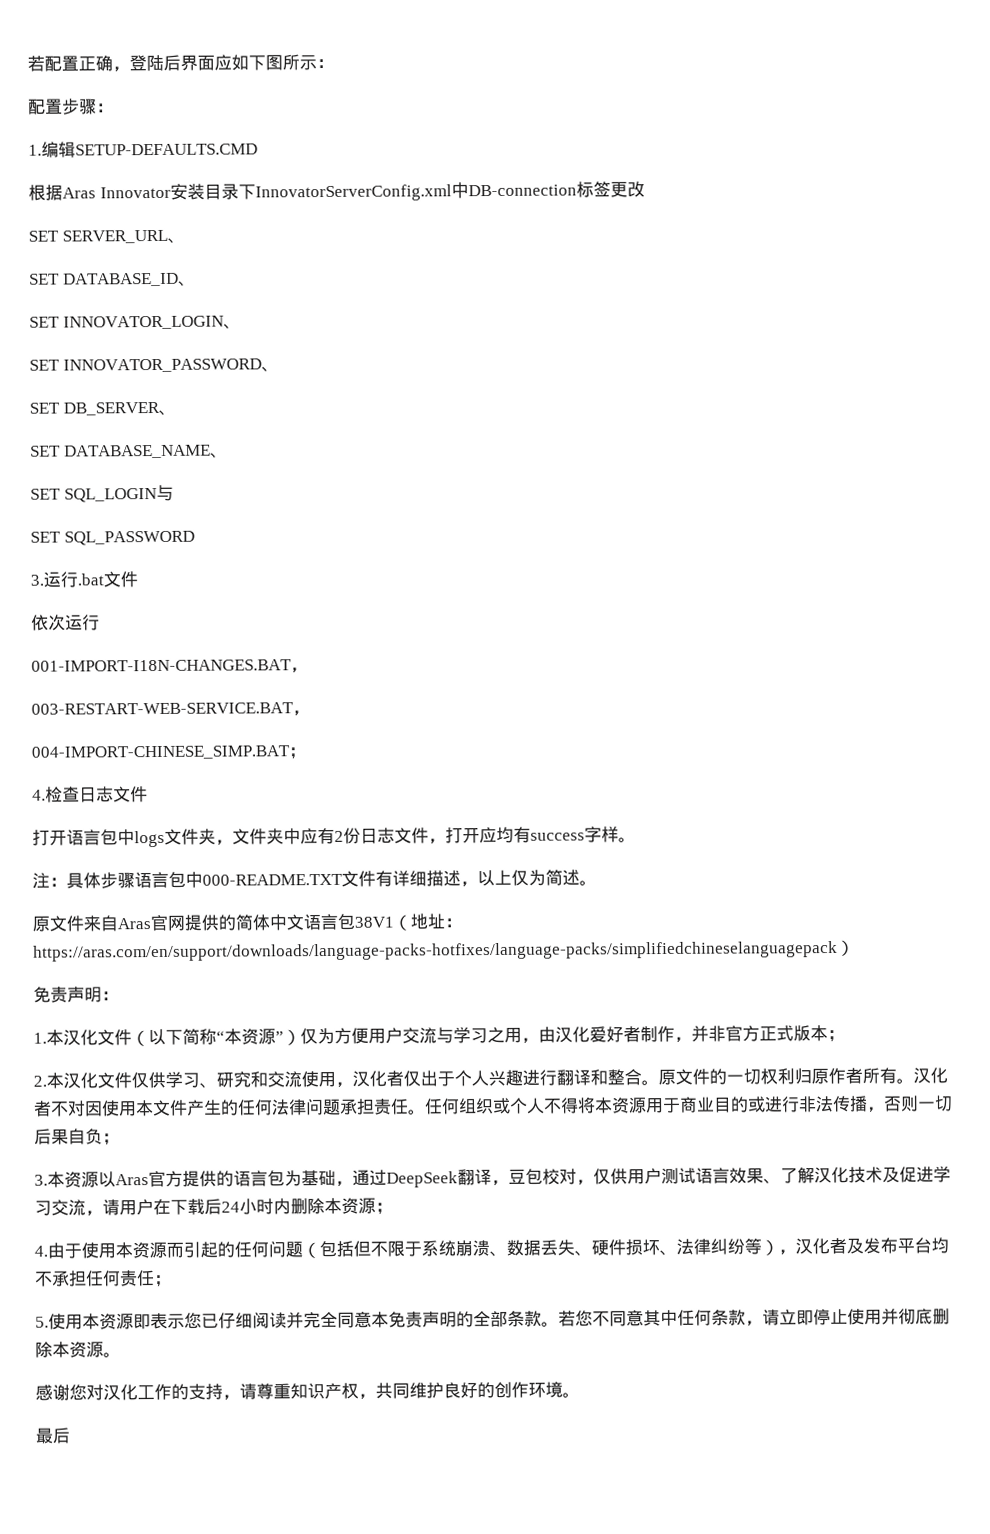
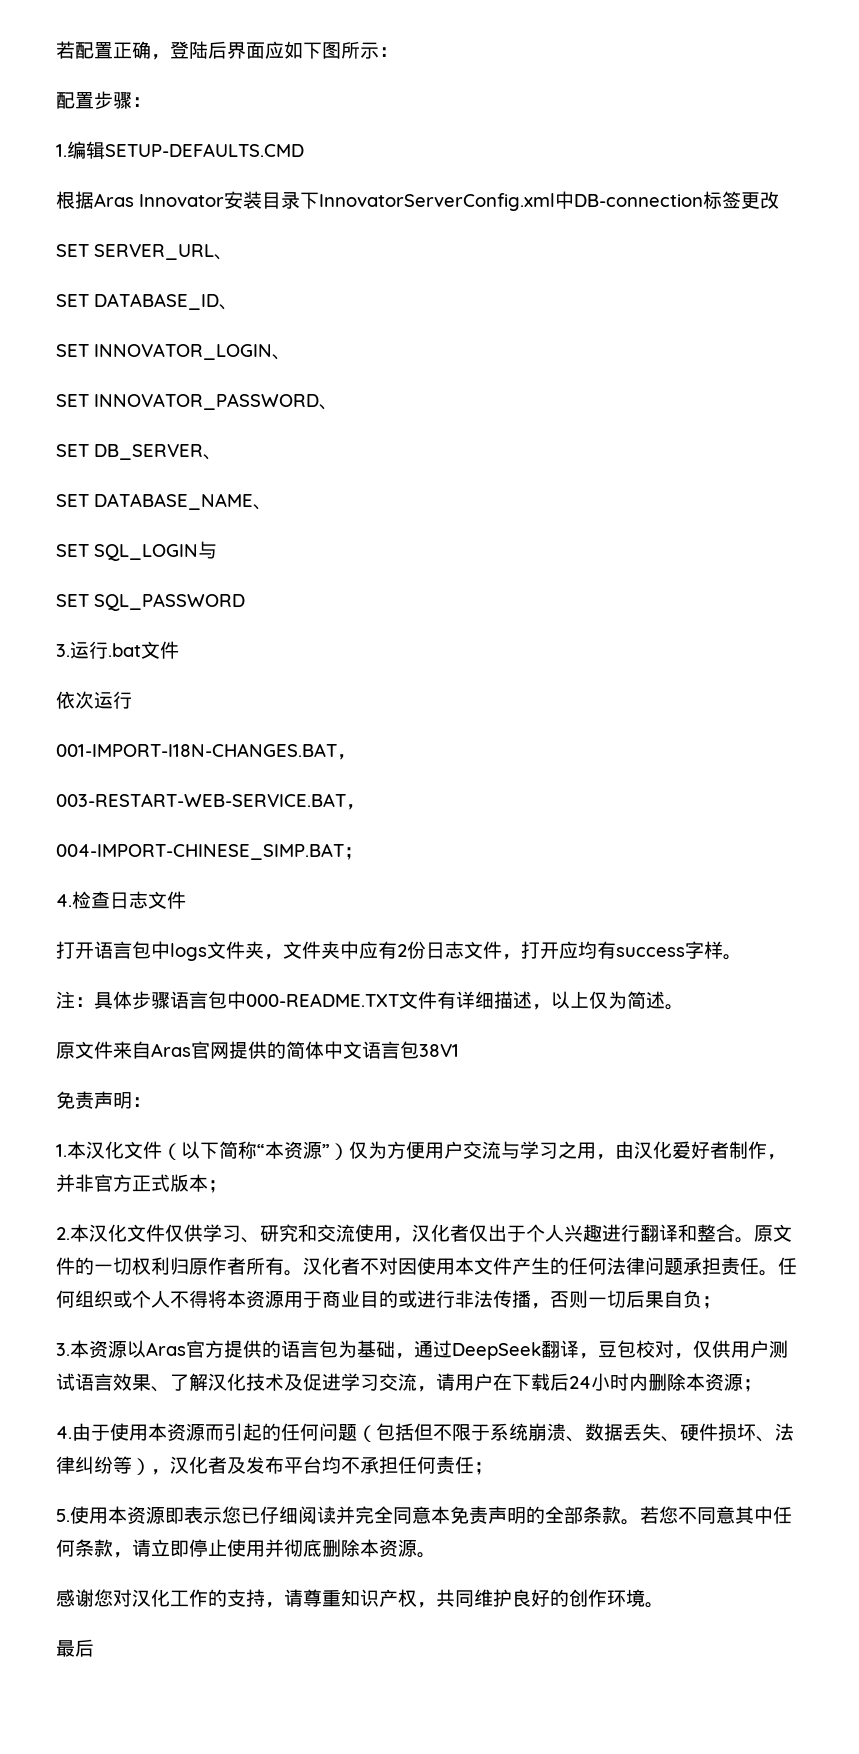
- 原文件来自Aras官网提供的简体中文语言包38V1（地址：https://aras.com/en/support/downloads/language-packs-hotfixes/language-packs/simplifiedchineselanguagepack）
+ 原文件来自Aras官网提供的简体中文语言包38V1

